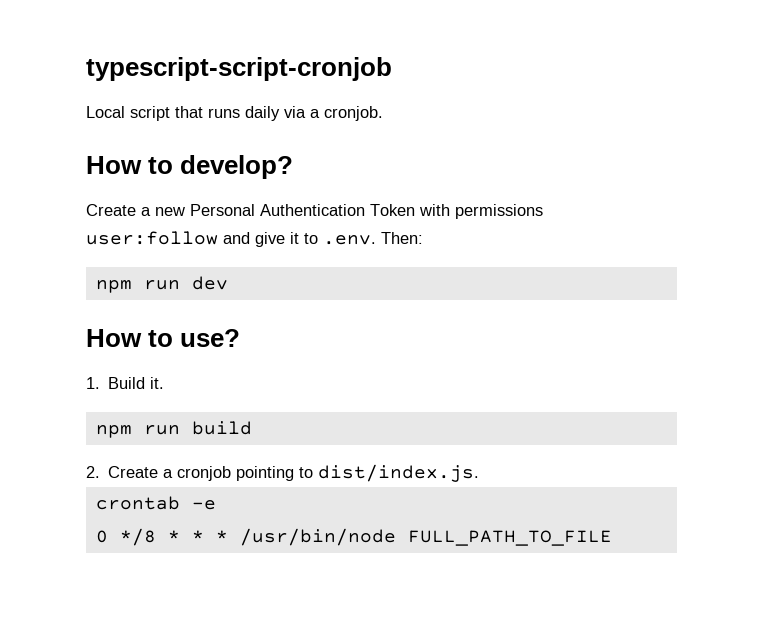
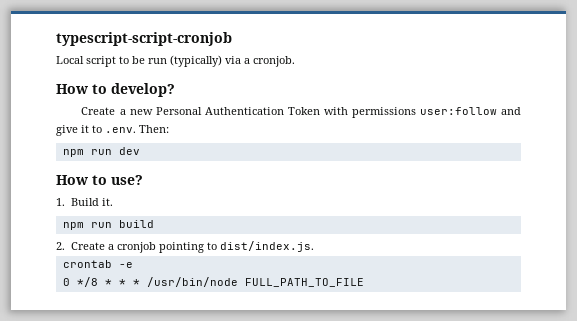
- Local script that runs daily via a cronjob.
+ Local script to be run (typically) via a cronjob.

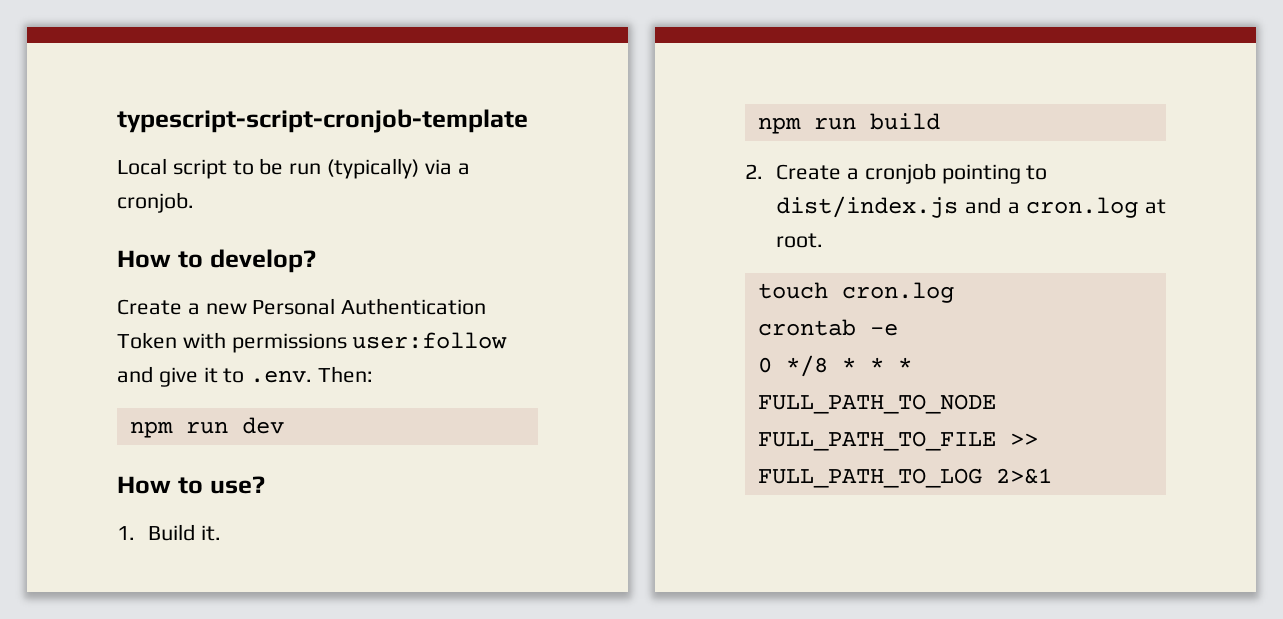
- typescript-script-cronjob
+ typescript-script-cronjob-template
- 2. Create a cronjob pointing to dist/index.js.
+ 2. Create a cronjob pointing to dist/index.js and a cron.log at root.
+ touch cron.log
- 0 */8 * * * /usr/bin/node FULL_PATH_TO_FILE
+ 0 */8 * * * FULL_PATH_TO_NODE FULL_PATH_TO_FILE >> FULL_PATH_TO_LOG 2>&1

